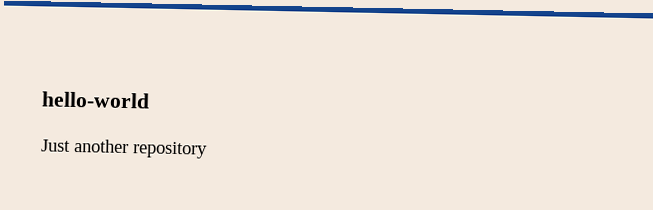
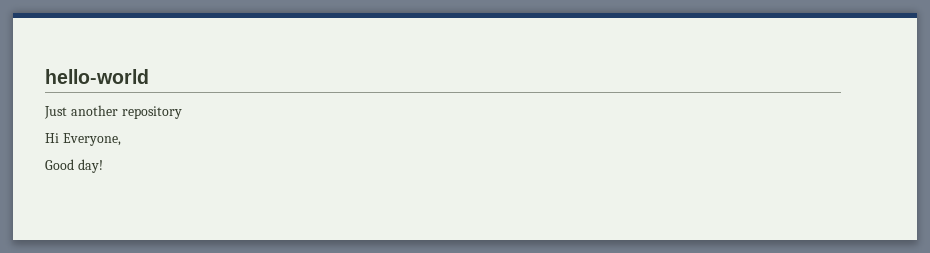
+ Hi Everyone,
+ Good day!

